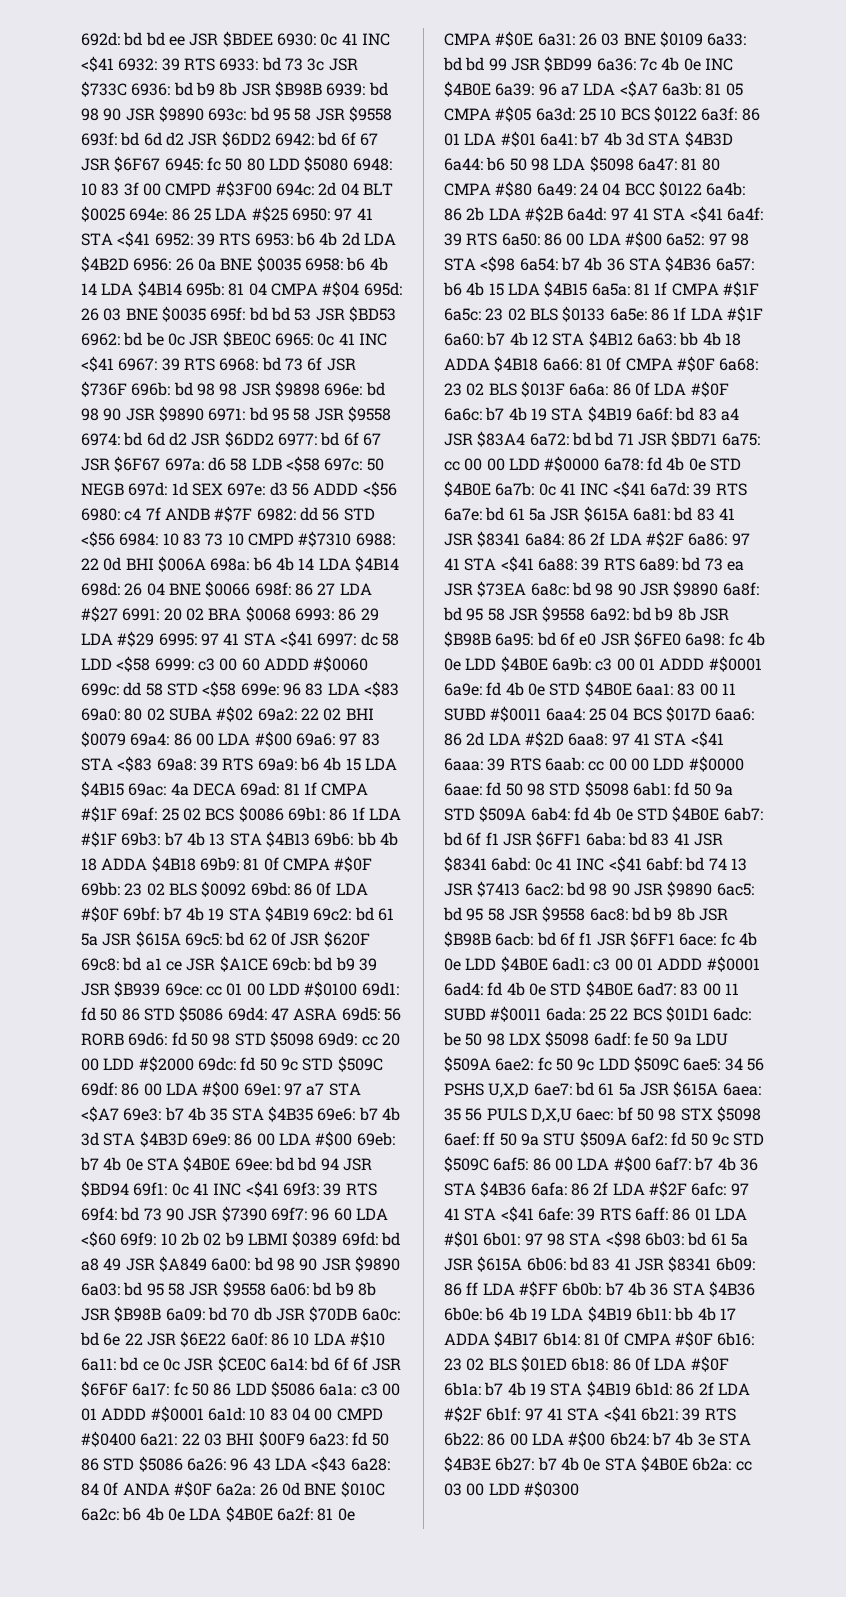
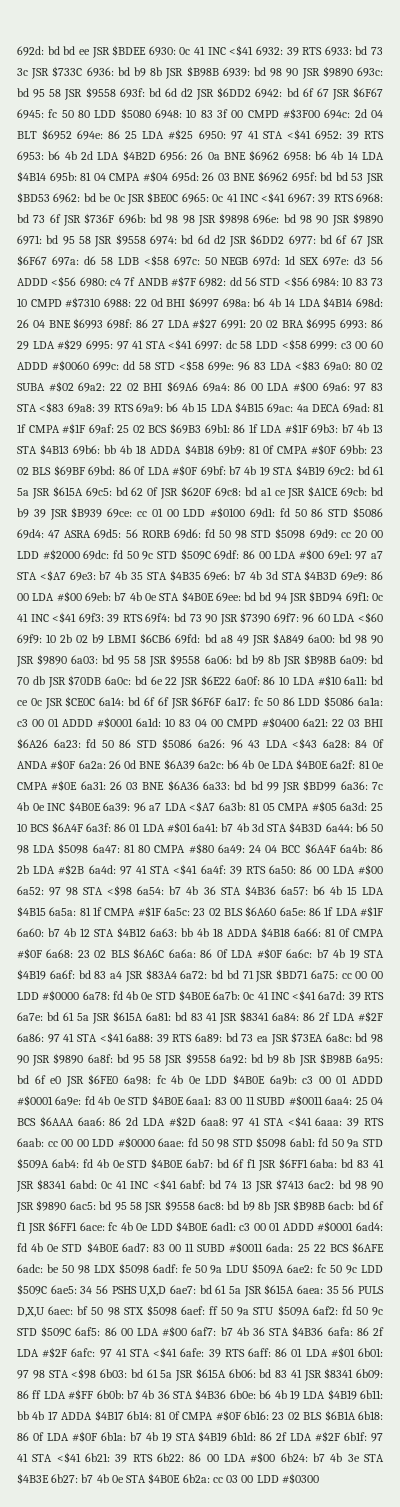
- 2d 04 BLT $0025 694e:
+ 2d 04 BLT $6952 694e:
- 26 0a BNE $0035 6958:
+ 26 0a BNE $6962 6958:
- 26 03 BNE $0035 695f:
+ 26 03 BNE $6962 695f:
- 22 0d BHI $006A 698a:
+ 22 0d BHI $6997 698a:
- 26 04 BNE $0066 698f:
+ 26 04 BNE $6993 698f:
- 20 02 BRA $0068 6993:
+ 20 02 BRA $6995 6993:
- 22 02 BHI $0079 69a4:
+ 22 02 BHI $69A6 69a4:
- 25 02 BCS $0086 69b1:
+ 25 02 BCS $69B3 69b1:
- 23 02 BLS $0092 69bd:
+ 23 02 BLS $69BF 69bd:
- 10 2b 02 b9 LBMI $0389 69fd:
+ 10 2b 02 b9 LBMI $6CB6 69fd:
- 22 03 BHI $00F9 6a23:
+ 22 03 BHI $6A26 6a23:
- 26 0d BNE $010C 6a2c:
+ 26 0d BNE $6A39 6a2c:
- 26 03 BNE $0109 6a33:
+ 26 03 BNE $6A36 6a33:
- 25 10 BCS $0122 6a3f:
+ 25 10 BCS $6A4F 6a3f:
- 24 04 BCC $0122 6a4b:
+ 24 04 BCC $6A4F 6a4b:
- 23 02 BLS $0133 6a5e:
+ 23 02 BLS $6A60 6a5e:
- 23 02 BLS $013F 6a6a:
+ 23 02 BLS $6A6C 6a6a:
- 25 04 BCS $017D 6aa6:
+ 25 04 BCS $6AAA 6aa6:
- 25 22 BCS $01D1 6adc:
+ 25 22 BCS $6AFE 6adc:
- 23 02 BLS $01ED 6b18:
+ 23 02 BLS $6B1A 6b18:

